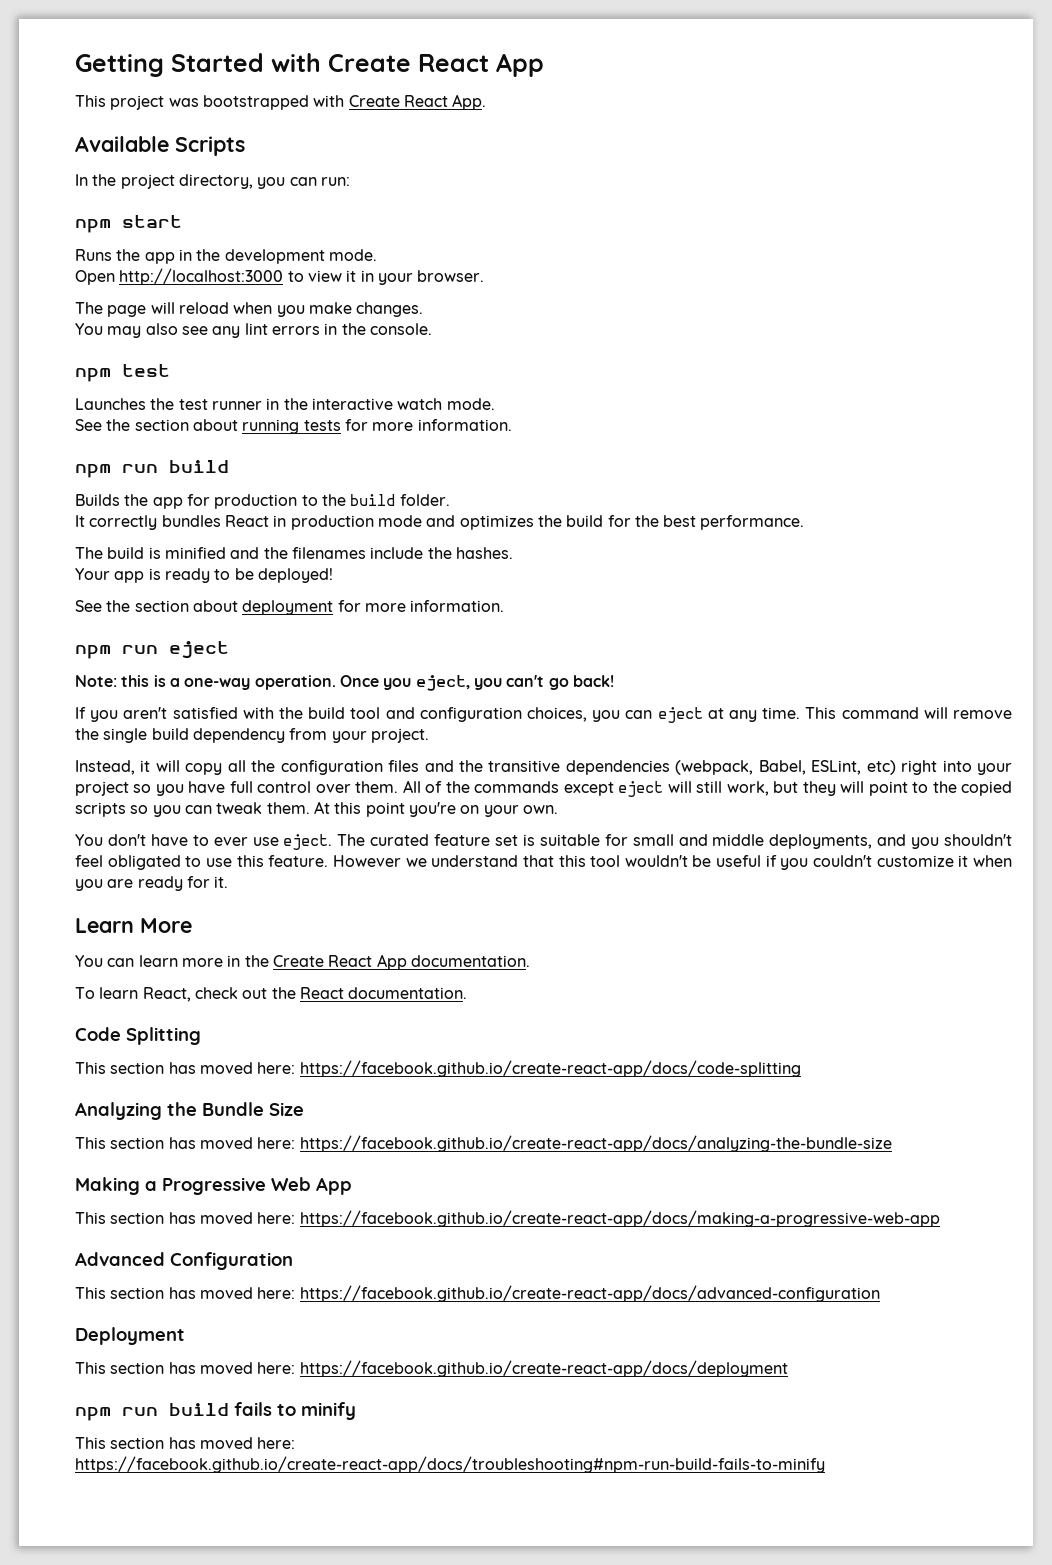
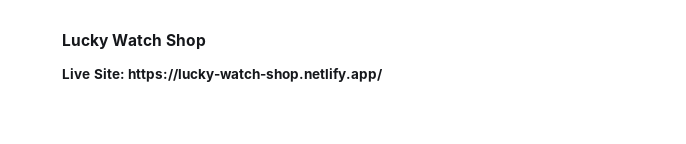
- Getting Started with Create React App
- This project was bootstrapped with Create React App.
- Available Scripts
- In the project directory, you can run:
- npm start
- Runs the app in the development mode.
- Open http://localhost:3000 to view it in your browser.
- The page will reload when you make changes.
- You may also see any lint errors in the console.
- npm test
- Launches the test runner in the interactive watch mode.
- See the section about running tests for more information.
- npm run build
- Builds the app for production to the build folder.
- It correctly bundles React in production mode and optimizes the build for the best performance.
- The build is minified and the filenames include the hashes.
- Your app is ready to be deployed!
- See the section about deployment for more information.
- npm run eject
- Note: this is a one-way operation. Once you eject, you can't go back!
- If you aren't satisfied with the build tool and configuration choices, you can eject at any time. This command will remove the single build dependency from your project.
- Instead, it will copy all the configuration files and the transitive dependencies (webpack, Babel, ESLint, etc) right into your project so you have full control over them. All of the commands except eject will still work, but they will point to the copied scripts so you can tweak them. At this point you're on your own.
- You don't have to ever use eject. The curated feature set is suitable for small and middle deployments, and you shouldn't feel obligated to use this feature. However we understand that this tool wouldn't be useful if you couldn't customize it when you are ready for it.
- Learn More
- You can learn more in the Create React App documentation.
- To learn React, check out the React documentation.
- Code Splitting
- This section has moved here: https://facebook.github.io/create-react-app/docs/code-splitting
- Analyzing the Bundle Size
- This section has moved here: https://facebook.github.io/create-react-app/docs/analyzing-the-bundle-size
- Making a Progressive Web App
- This section has moved here: https://facebook.github.io/create-react-app/docs/making-a-progressive-web-app
- Advanced Configuration
- This section has moved here: https://facebook.github.io/create-react-app/docs/advanced-configuration
- Deployment
- This section has moved here: https://facebook.github.io/create-react-app/docs/deployment
- npm run build fails to minify
- This section has moved here: https://facebook.github.io/create-react-app/docs/troubleshooting#npm-run-build-fails-to-minify
+ Lucky Watch Shop
+ Live Site: https://lucky-watch-shop.netlify.app/

